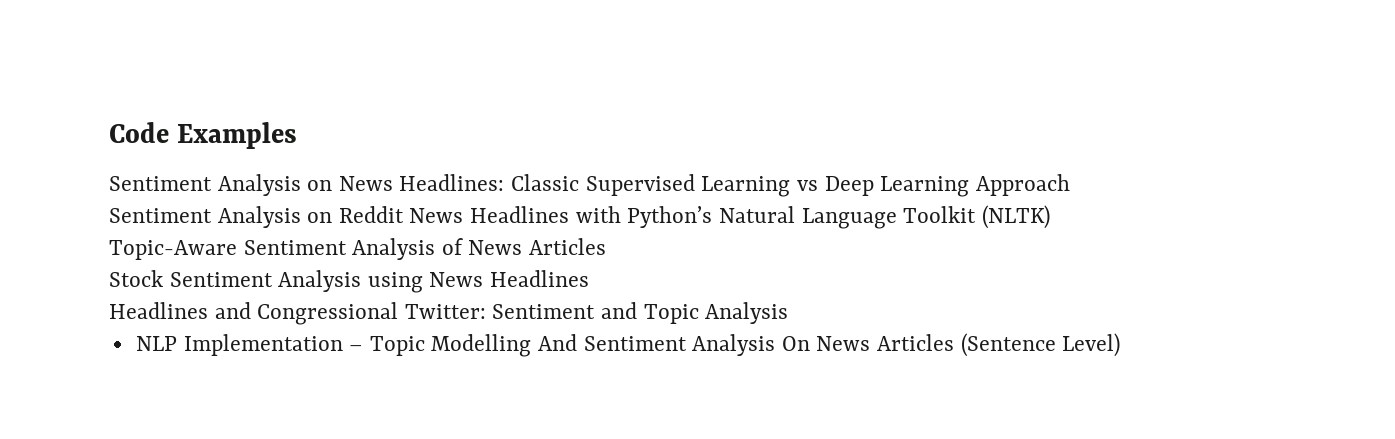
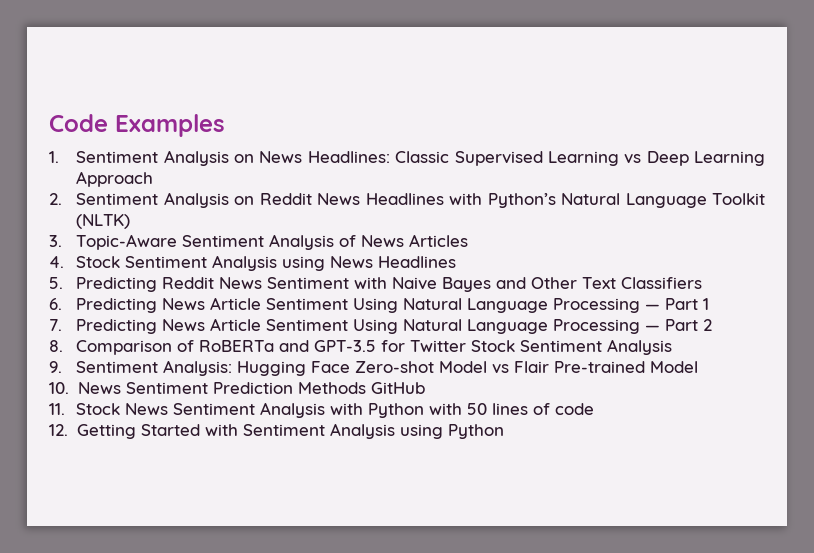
- Sentiment Analysis on News Headlines: Classic Supervised Learning vs Deep Learning Approach
+ 1. Sentiment Analysis on News Headlines: Classic Supervised Learning vs Deep Learning Approach
- Sentiment Analysis on Reddit News Headlines with Python’s Natural Language Toolkit (NLTK)
+ 2. Sentiment Analysis on Reddit News Headlines with Python’s Natural Language Toolkit (NLTK)
- Topic-Aware Sentiment Analysis of News Articles
+ 3. Topic-Aware Sentiment Analysis of News Articles
- Stock Sentiment Analysis using News Headlines
+ 4. Stock Sentiment Analysis using News Headlines
- Headlines and Congressional Twitter: Sentiment and Topic Analysis
- NLP Implementation – Topic Modelling And Sentiment Analysis On News Articles (Sentence Level)
+ 5. Predicting Reddit News Sentiment with Naive Bayes and Other Text Classifiers
+ 6. Predicting News Article Sentiment Using Natural Language Processing — Part 1
+ 7. Predicting News Article Sentiment Using Natural Language Processing — Part 2
+ 8. Comparison of RoBERTa and GPT-3.5 for Twitter Stock Sentiment Analysis
+ 9. Sentiment Analysis: Hugging Face Zero-shot Model vs Flair Pre-trained Model
+ 10. News Sentiment Prediction Methods GitHub
+ 11. Stock News Sentiment Analysis with Python with 50 lines of code
+ 12. Getting Started with Sentiment Analysis using Python

